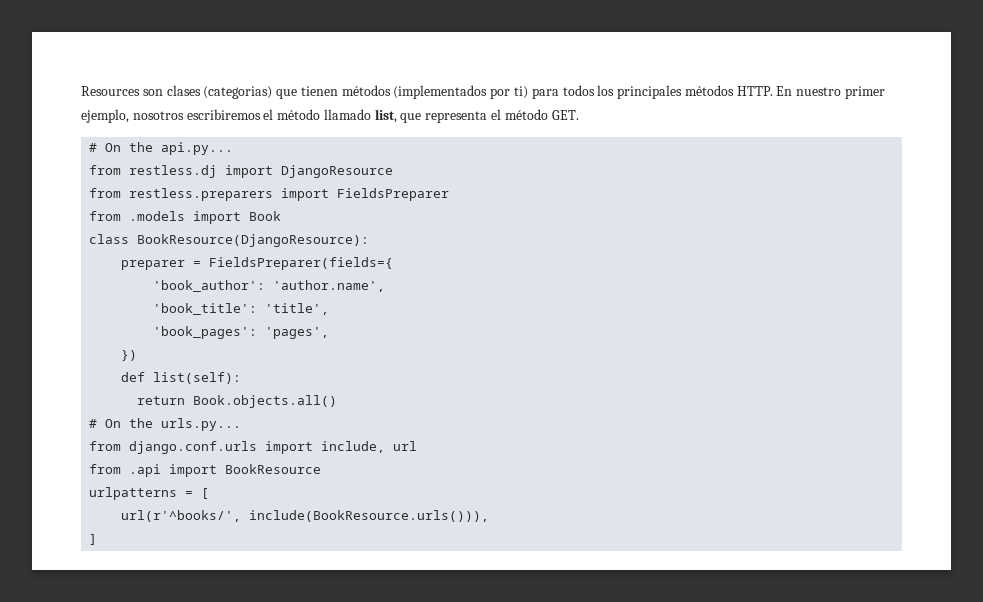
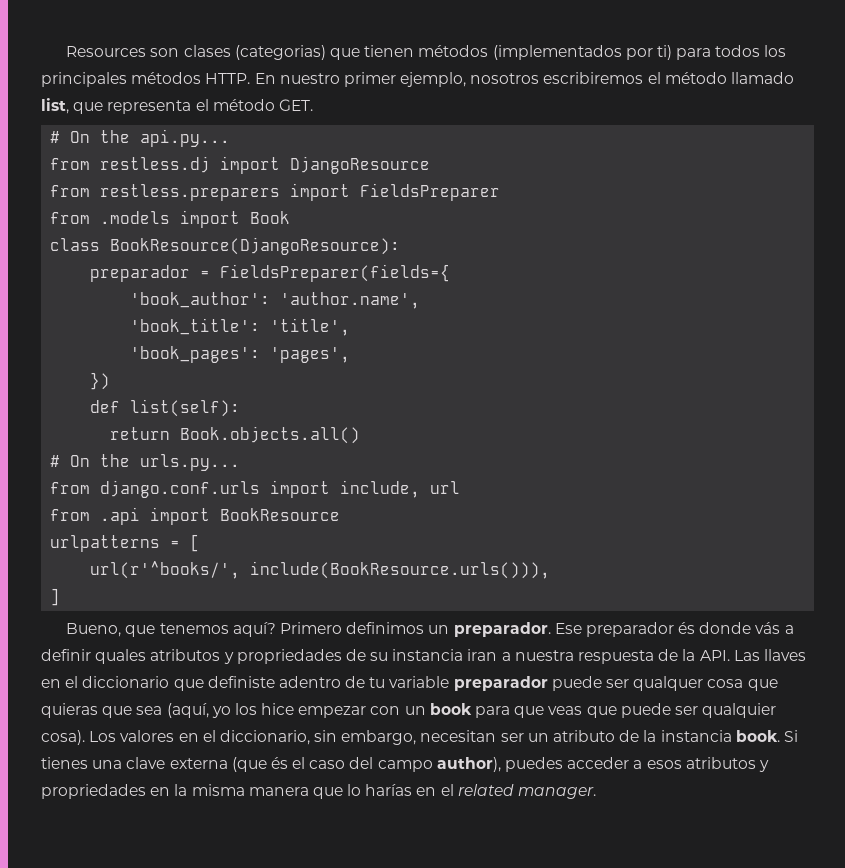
- preparer = FieldsPreparer(fields={
+ preparador = FieldsPreparer(fields={
+ Bueno, que tenemos aquí? Primero definimos un preparador. Ese preparador és donde vás a definir quales atributos y propriedades de su instancia iran a nuestra respuesta de la API. Las llaves en el diccionario que definiste adentro de tu variable preparador puede ser qualquer cosa que quieras que sea (aquí, yo los hice empezar con un book para que veas que puede ser qualquier cosa). Los valores en el diccionario, sin embargo, necesitan ser un atributo de la instancia book. Si tienes una clave externa (que és el caso del campo author), puedes acceder a esos atributos y propriedades en la misma manera que lo harías en el related manager.

